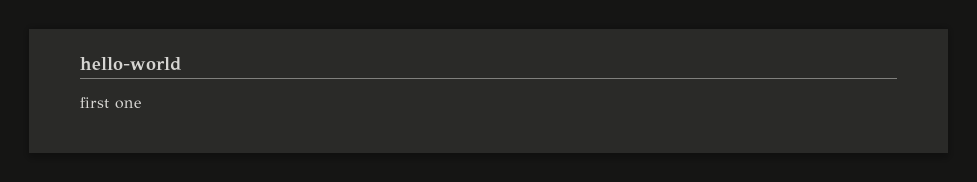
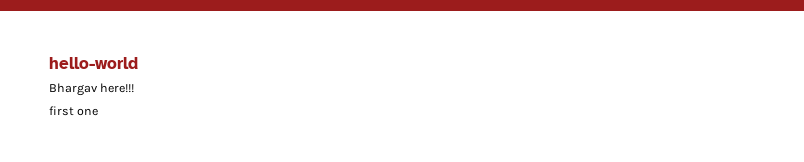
+ Bhargav here!!!

